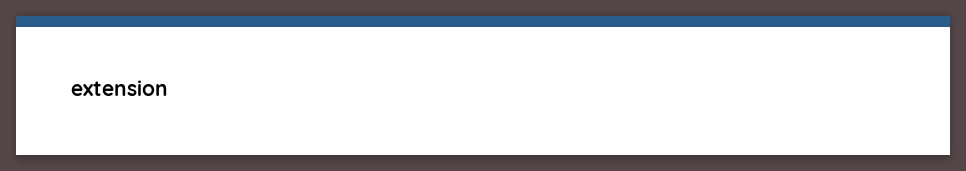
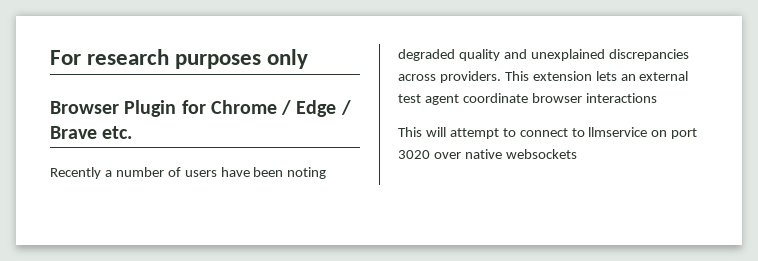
- extension
+ For research purposes only
+ Browser Plugin for Chrome / Edge / Brave etc.
+ Recently a number of users have been noting degraded quality and unexplained discrepancies across providers. This extension lets an external test agent coordinate browser interactions
+ This will attempt to connect to llmservice on port 3020 over native websockets

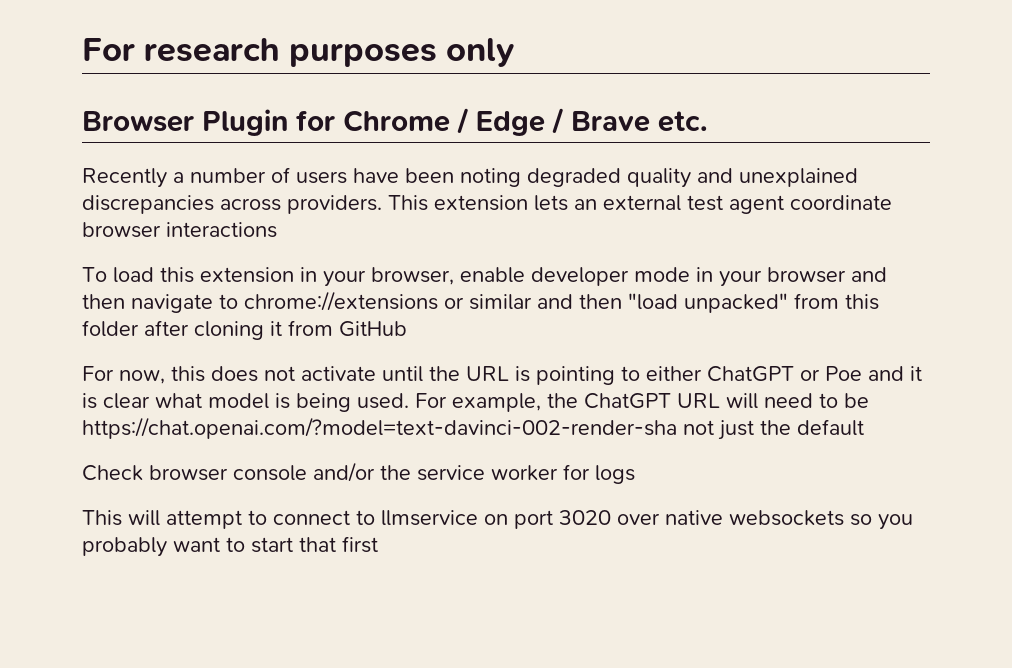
+ To load this extension in your browser, enable developer mode in your browser and then navigate to chrome://extensions or similar and then "load unpacked" from this folder after cloning it from GitHub
+ For now, this does not activate until the URL is pointing to either ChatGPT or Poe and it is clear what model is being used. For example, the ChatGPT URL will need to be https://chat.openai.com/?model=text-davinci-002-render-sha not just the default
+ Check browser console and/or the service worker for logs
- This will attempt to connect to llmservice on port 3020 over native websockets
+ This will attempt to connect to llmservice on port 3020 over native websockets so you probably want to start that first

